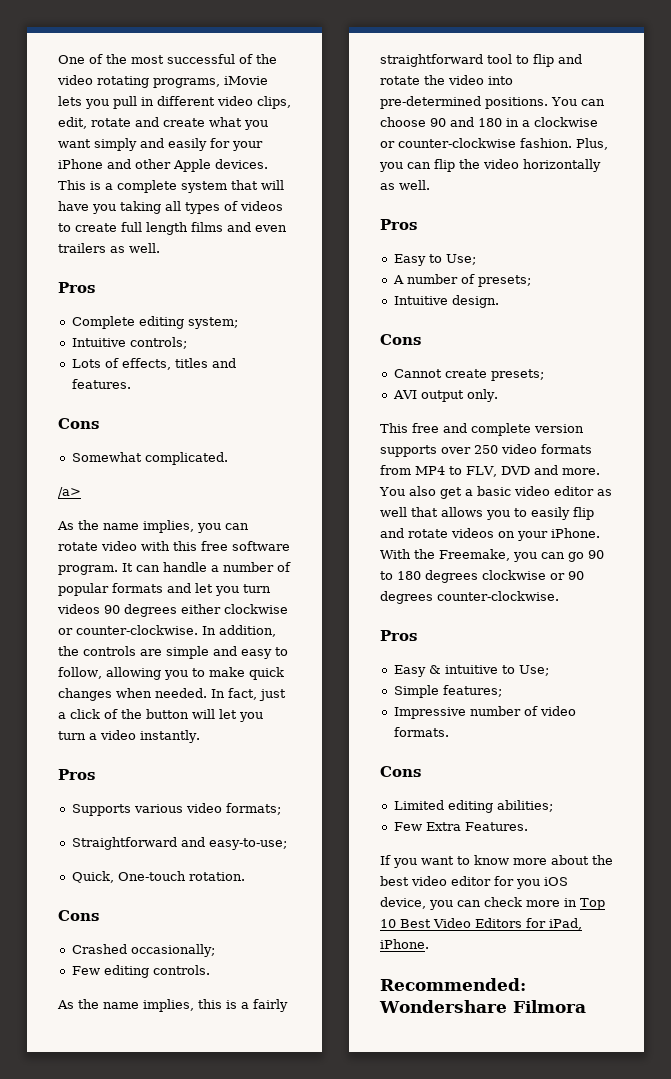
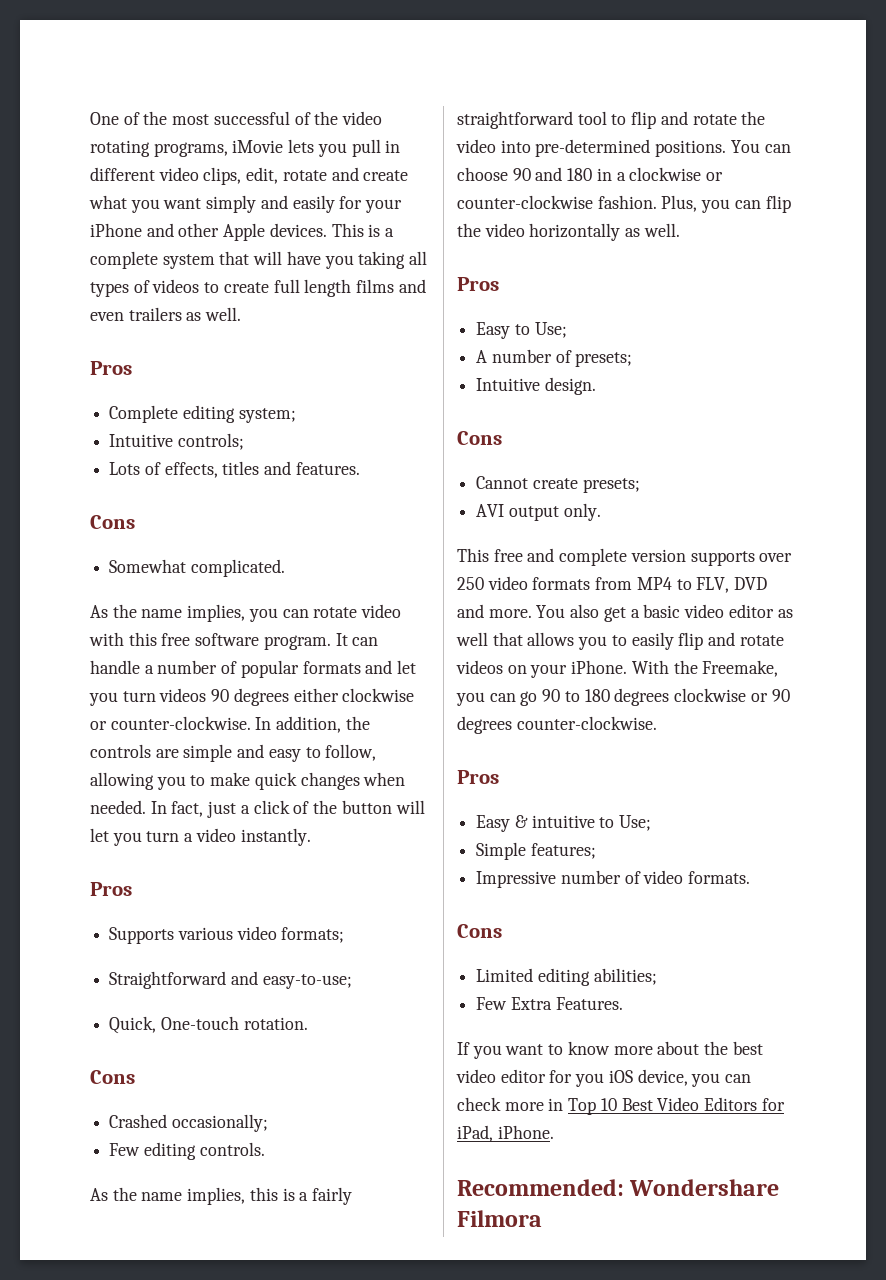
- /a>

